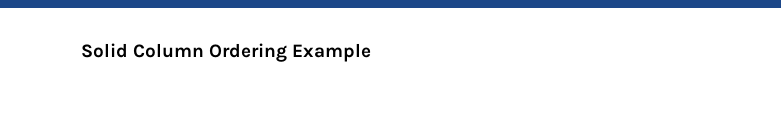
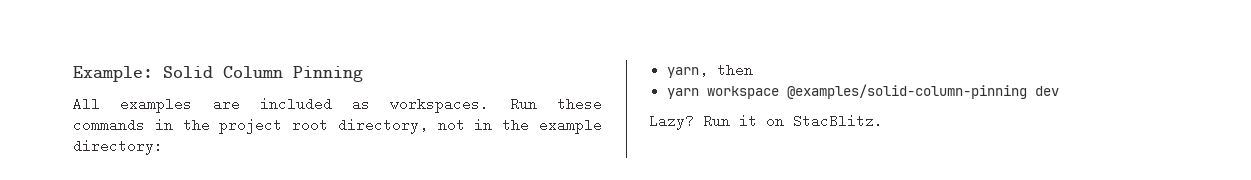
- Solid Column Ordering Example
+ Example: Solid Column Pinning
+ All examples are included as workspaces. Run these commands in the project root directory, not in the example directory:
+ yarn, then
+ yarn workspace @examples/solid-column-pinning dev
+ Lazy? Run it on StacBlitz.

